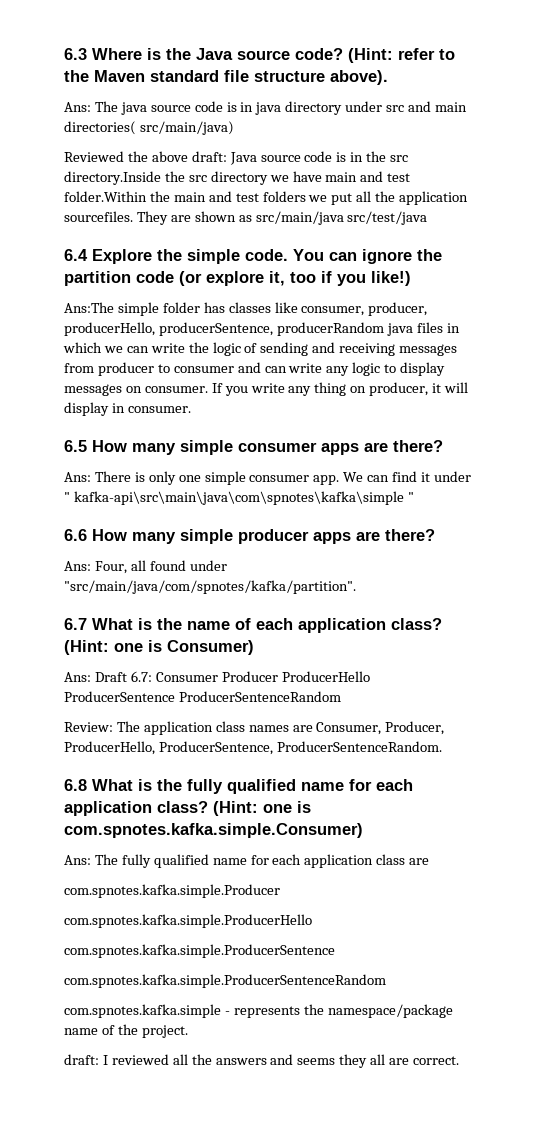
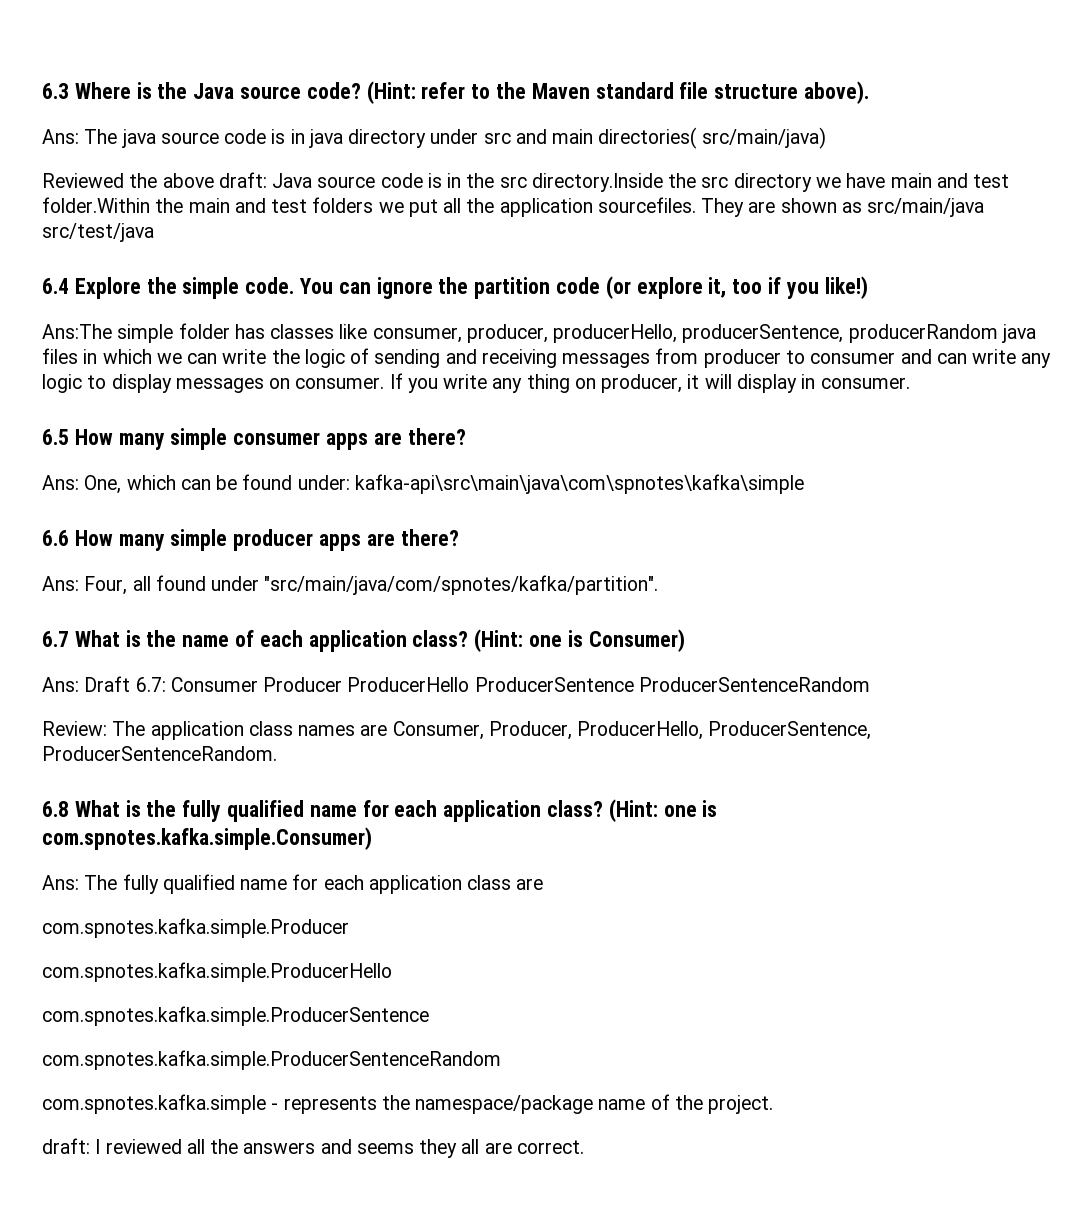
- Ans: There is only one simple consumer app. We can find it under " kafka-api\src\main\java\com\spnotes\kafka\simple "
+ Ans: One, which can be found under: kafka-api\src\main\java\com\spnotes\kafka\simple

